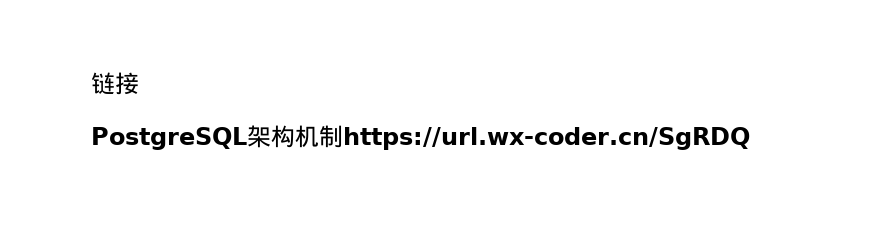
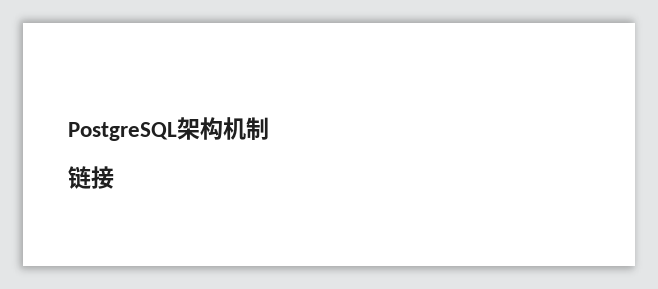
- 链接
- PostgreSQL架构机制https://url.wx-coder.cn/SgRDQ
+ PostgreSQL架构机制
+ 链接

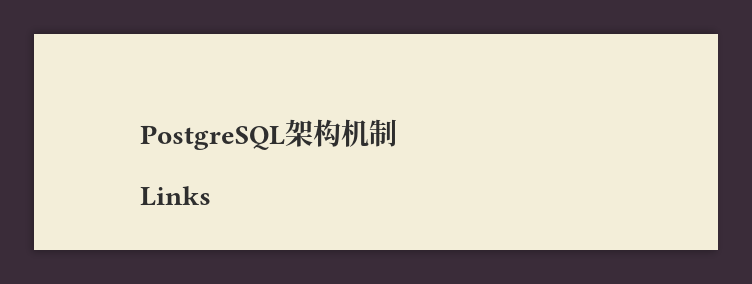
- 链接
+ Links

